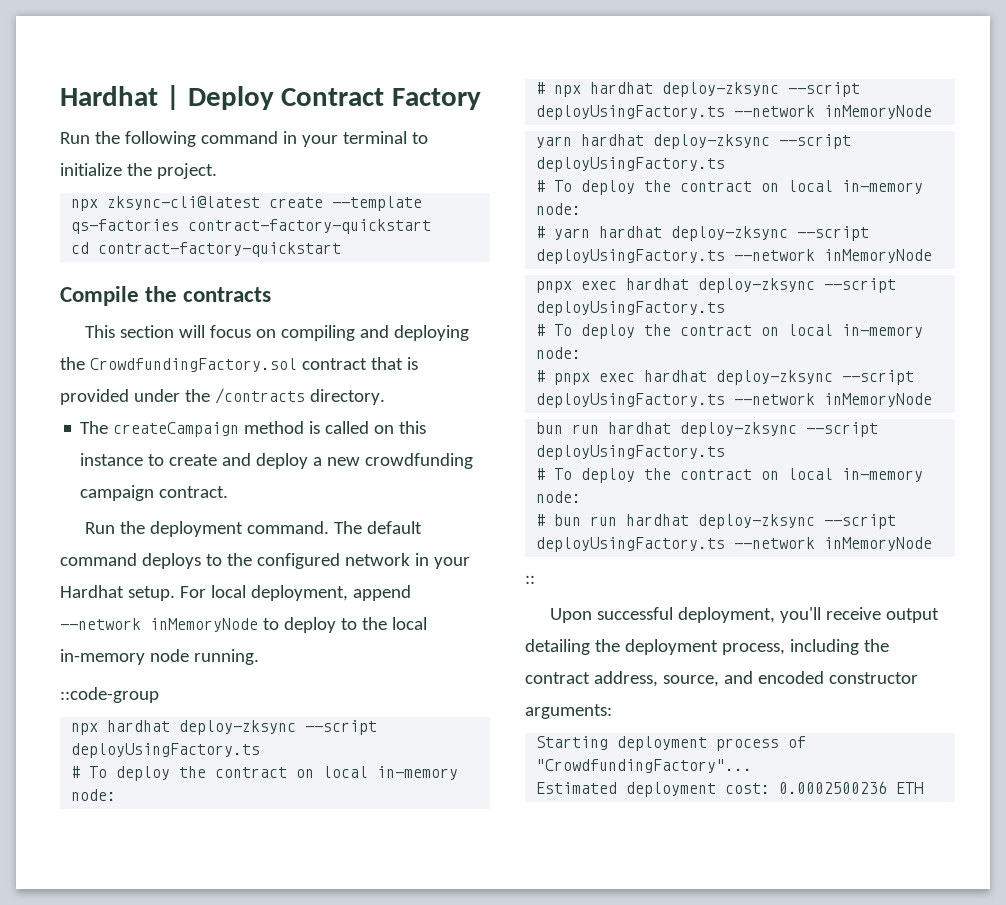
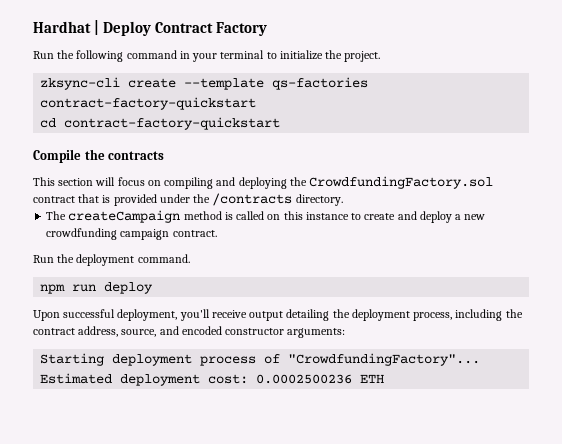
- npx zksync-cli@latest create --template qs-factories contract-factory-quickstart
+ zksync-cli create --template qs-factories contract-factory-quickstart
- Run the deployment command. The default command deploys to the configured network in your Hardhat setup. For local deployment, append --network inMemoryNode to deploy to the local in-memory node running.
- ::code-group
- npx hardhat deploy-zksync --script deployUsingFactory.ts
- # To deploy the contract on local in-memory node:
- # npx hardhat deploy-zksync --script deployUsingFactory.ts --network inMemoryNode
- yarn hardhat deploy-zksync --script deployUsingFactory.ts
- # To deploy the contract on local in-memory node:
- # yarn hardhat deploy-zksync --script deployUsingFactory.ts --network inMemoryNode
- pnpx exec hardhat deploy-zksync --script deployUsingFactory.ts
- # To deploy the contract on local in-memory node:
- # pnpx exec hardhat deploy-zksync --script deployUsingFactory.ts --network inMemoryNode
- bun run hardhat deploy-zksync --script deployUsingFactory.ts
- # To deploy the contract on local in-memory node:
- # bun run hardhat deploy-zksync --script deployUsingFactory.ts --network inMemoryNode
- ::
+ Run the deployment command.
+ npm run deploy

